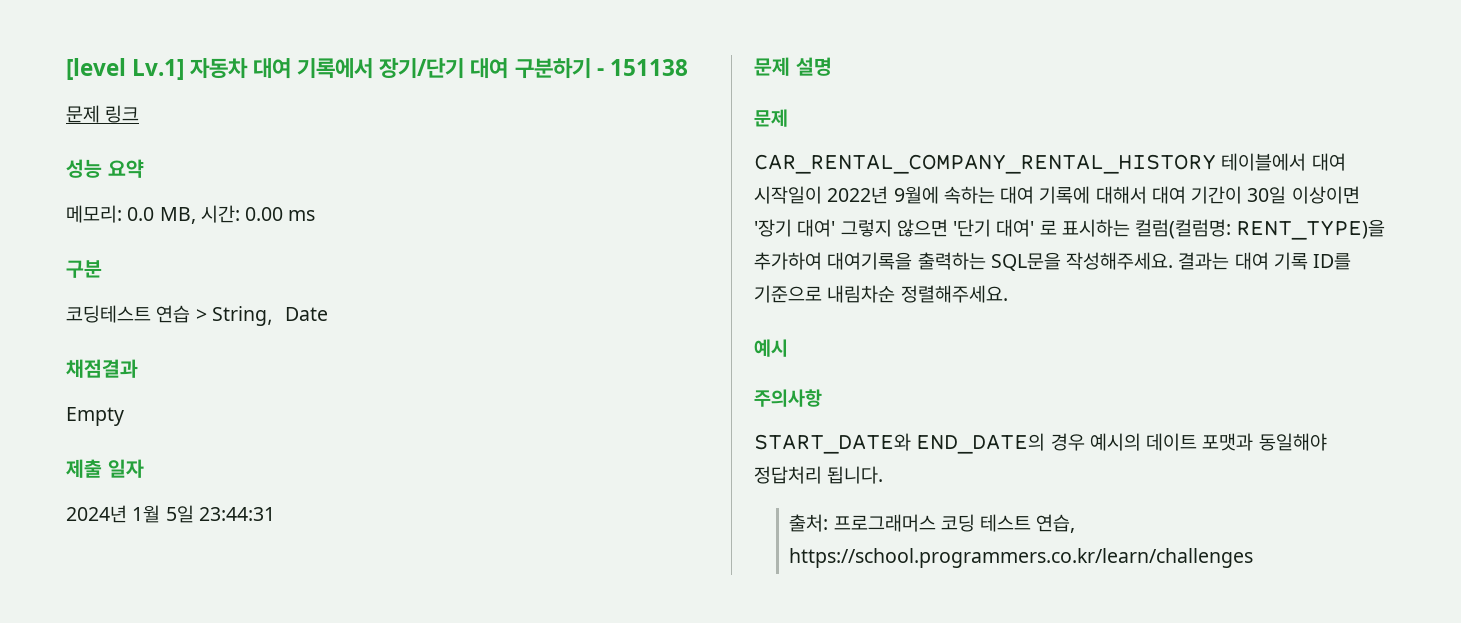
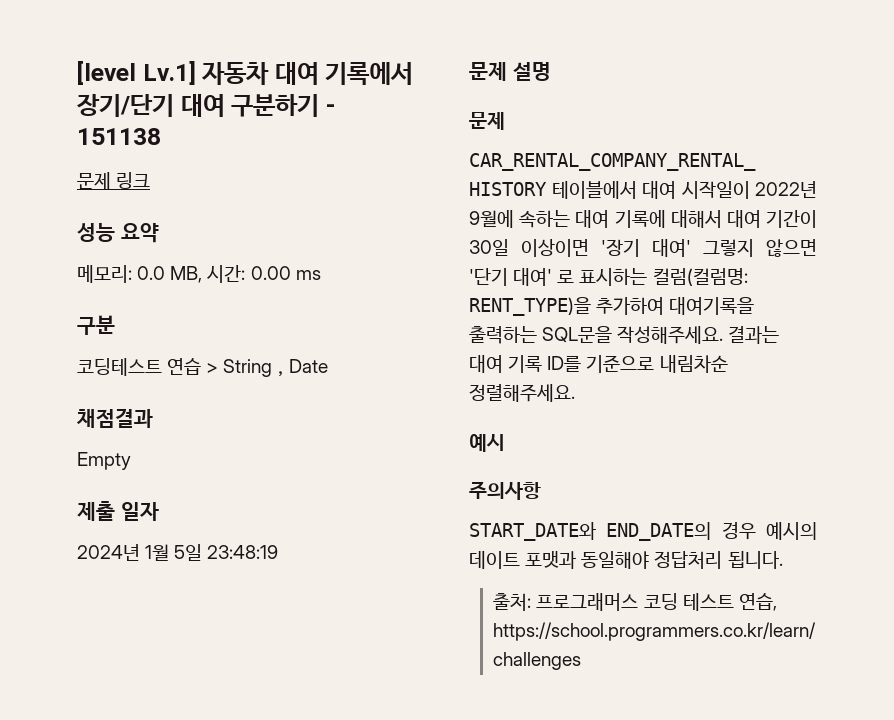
- 2024년 1월 5일 23:44:31
+ 2024년 1월 5일 23:48:19

